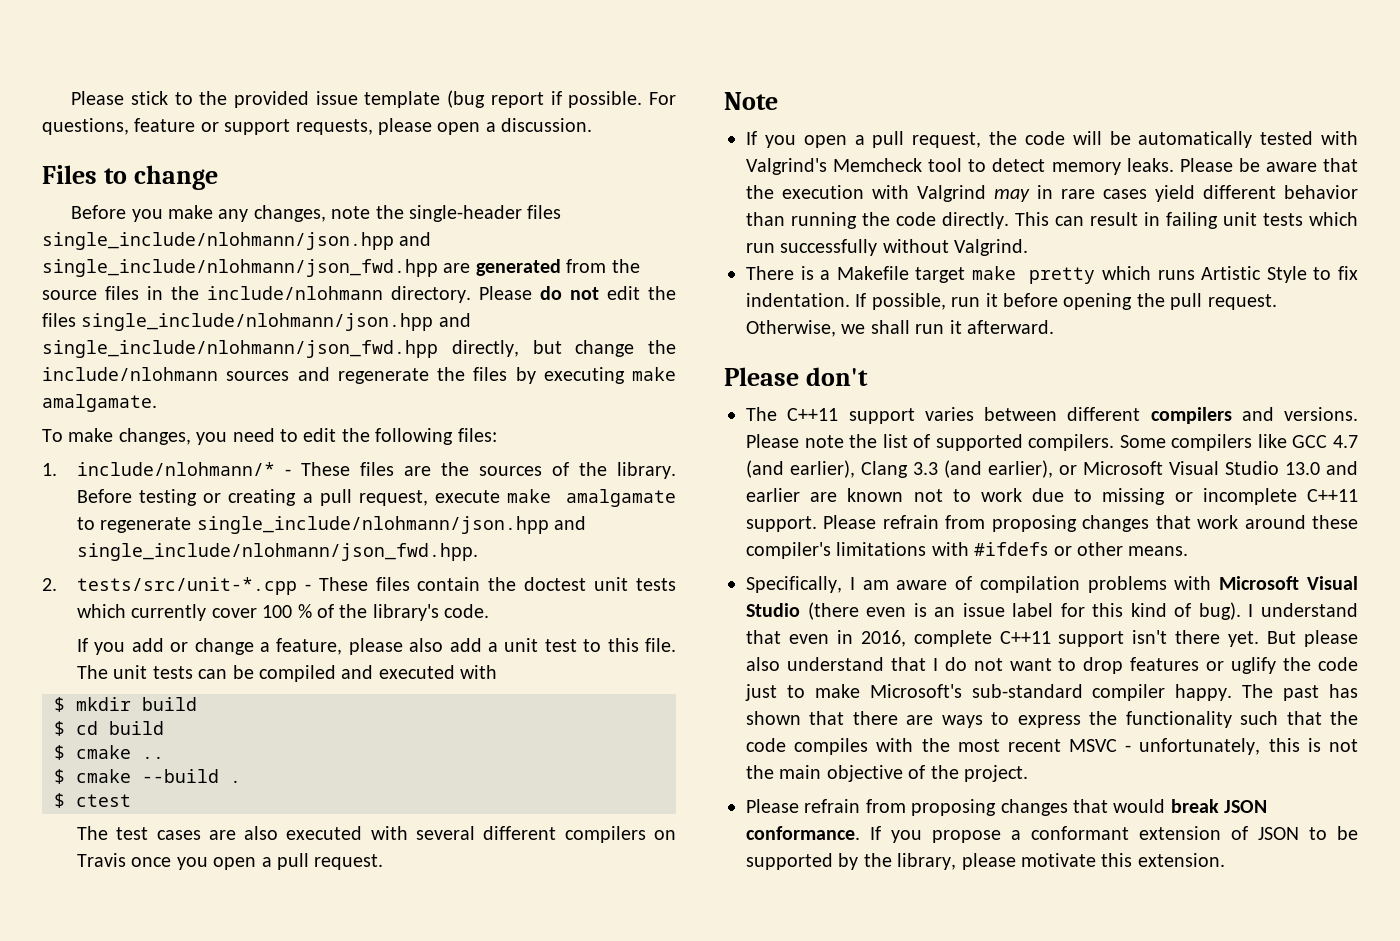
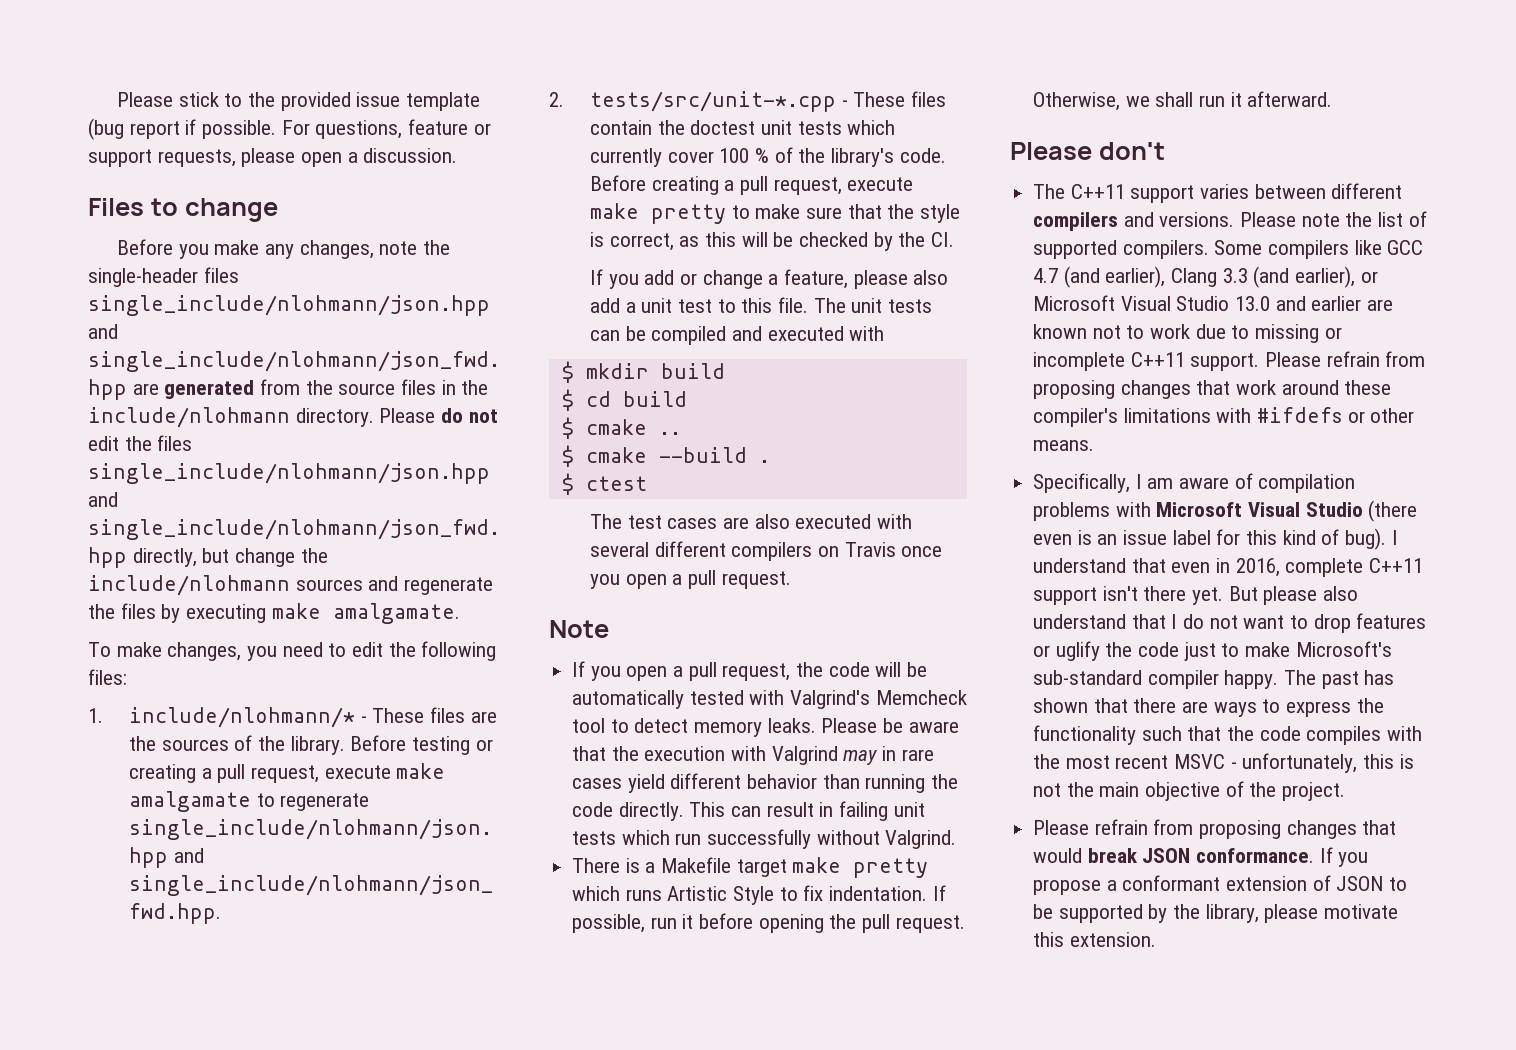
+ Before creating a pull request, execute make pretty to make sure that the style is correct, as this will be checked by the CI.

